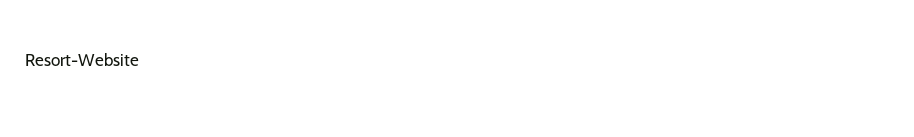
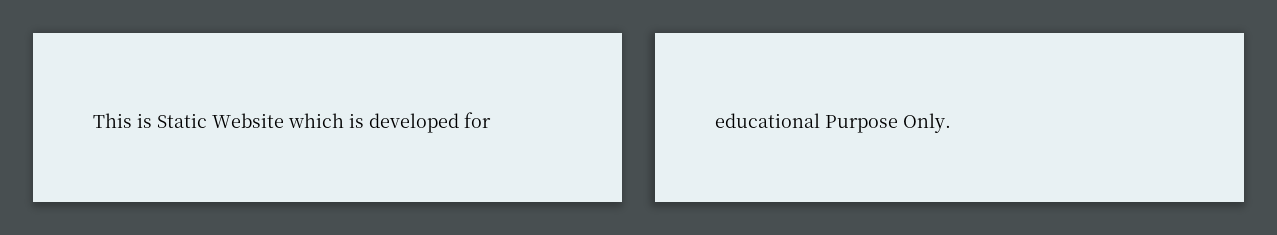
- Resort-Website
+ This is Static Website which is developed for educational Purpose Only.

